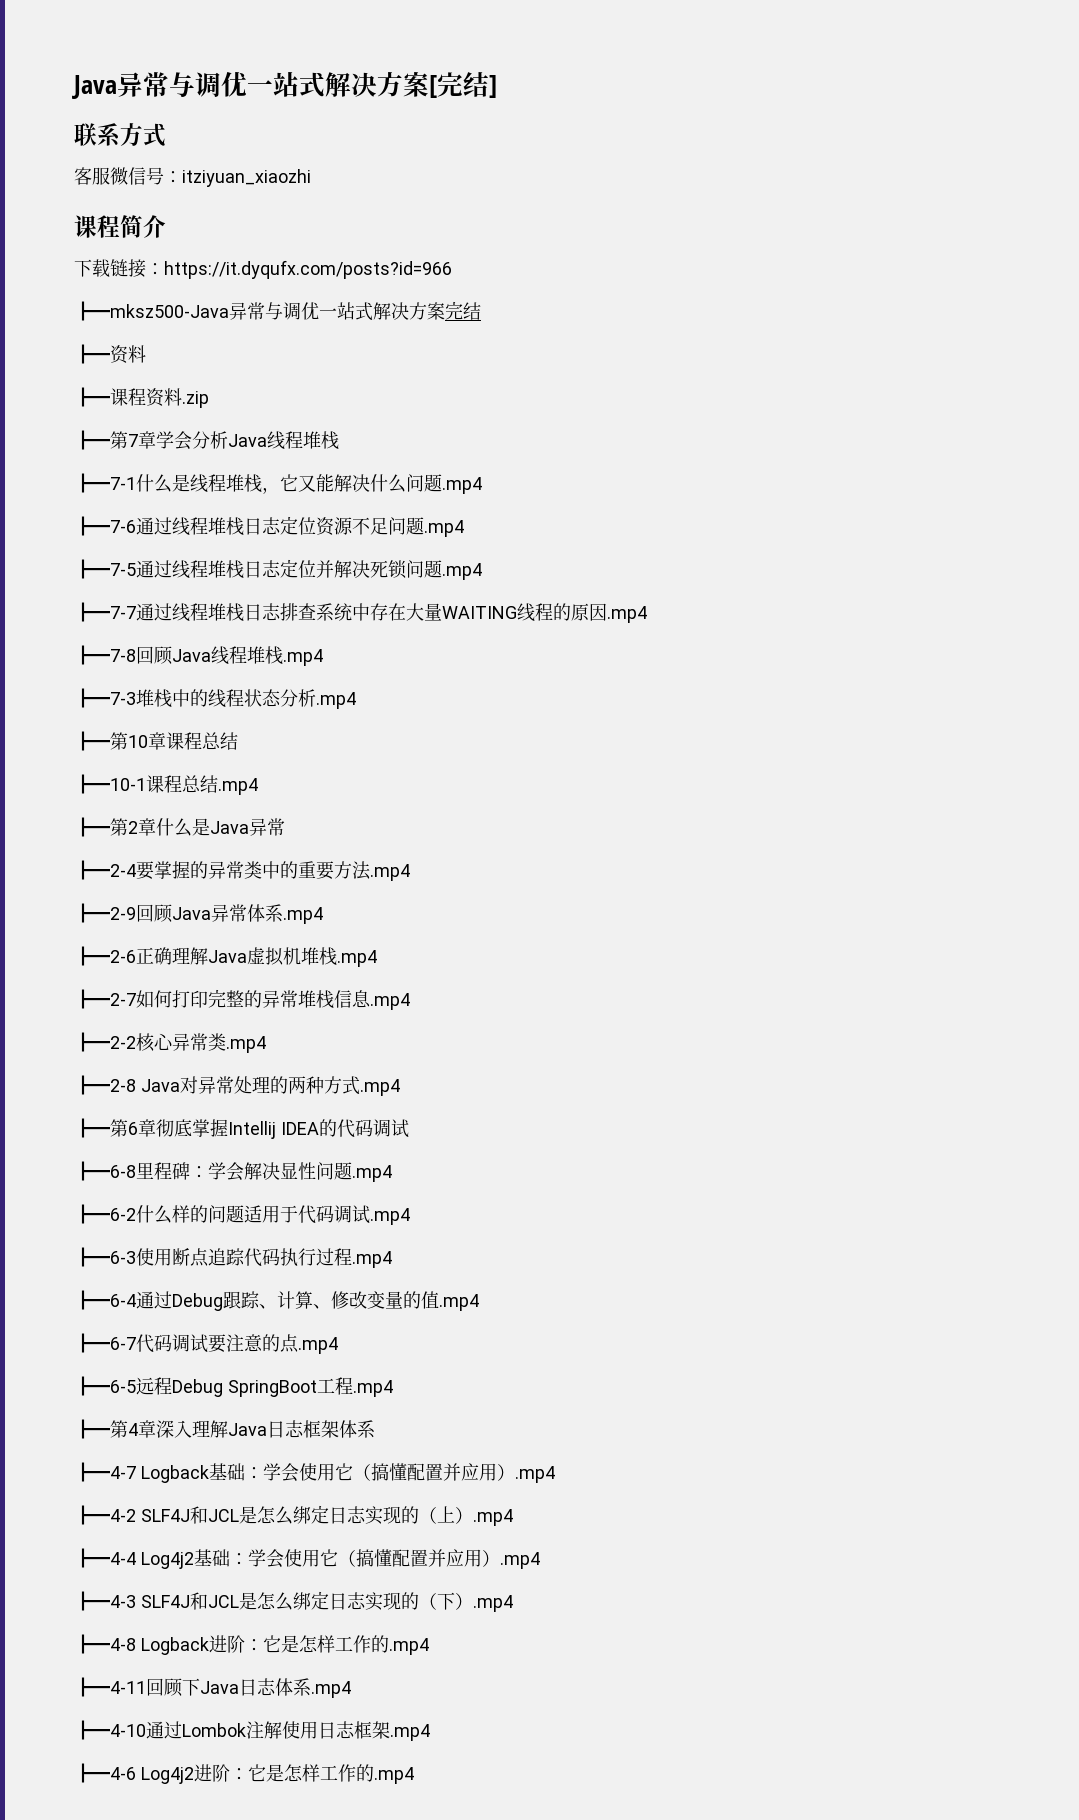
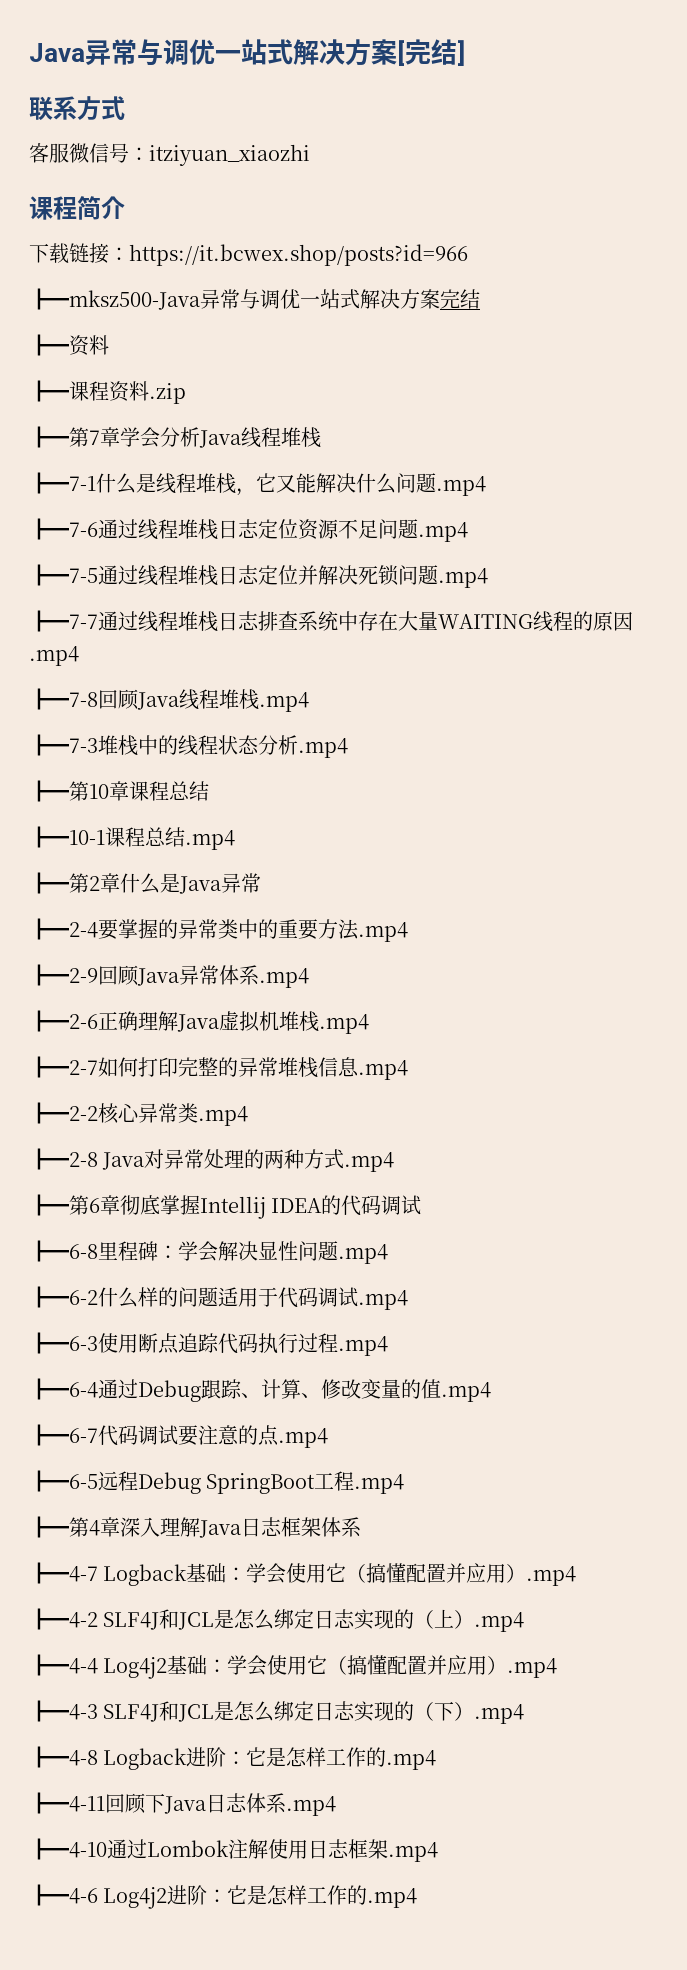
- 下载链接：https://it.dyqufx.com/posts?id=966
+ 下载链接：https://it.bcwex.shop/posts?id=966

